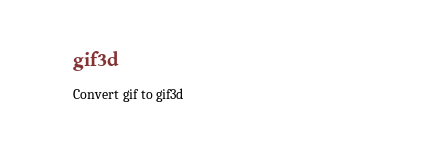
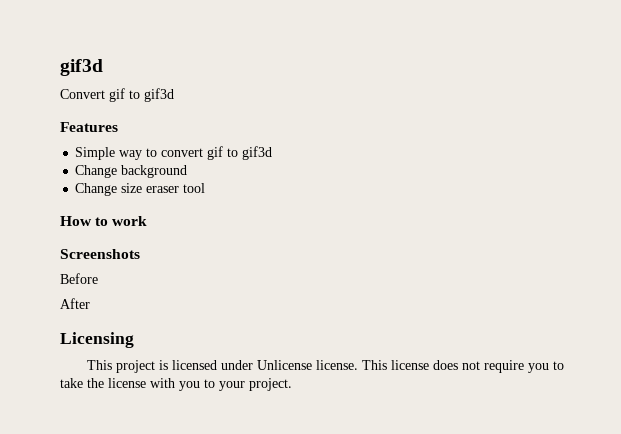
+ Features
+ Simple way to convert gif to gif3d
+ Change background
+ Change size eraser tool
+ How to work
+ Screenshots
+ Before
+ After
+ Licensing
+ This project is licensed under Unlicense license. This license does not require you to take the license with you to your project.

